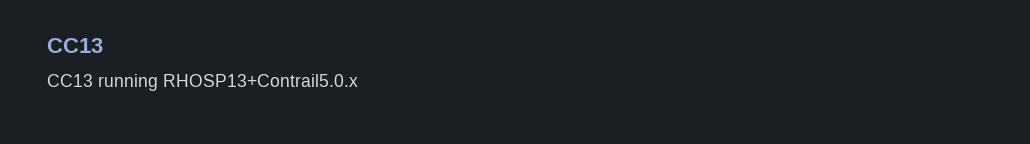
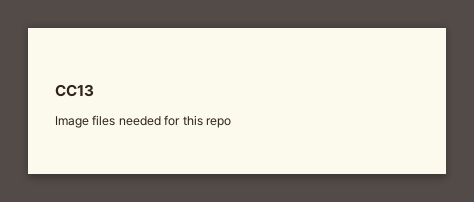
- CC13 running RHOSP13+Contrail5.0.x
+ Image files needed for this repo

